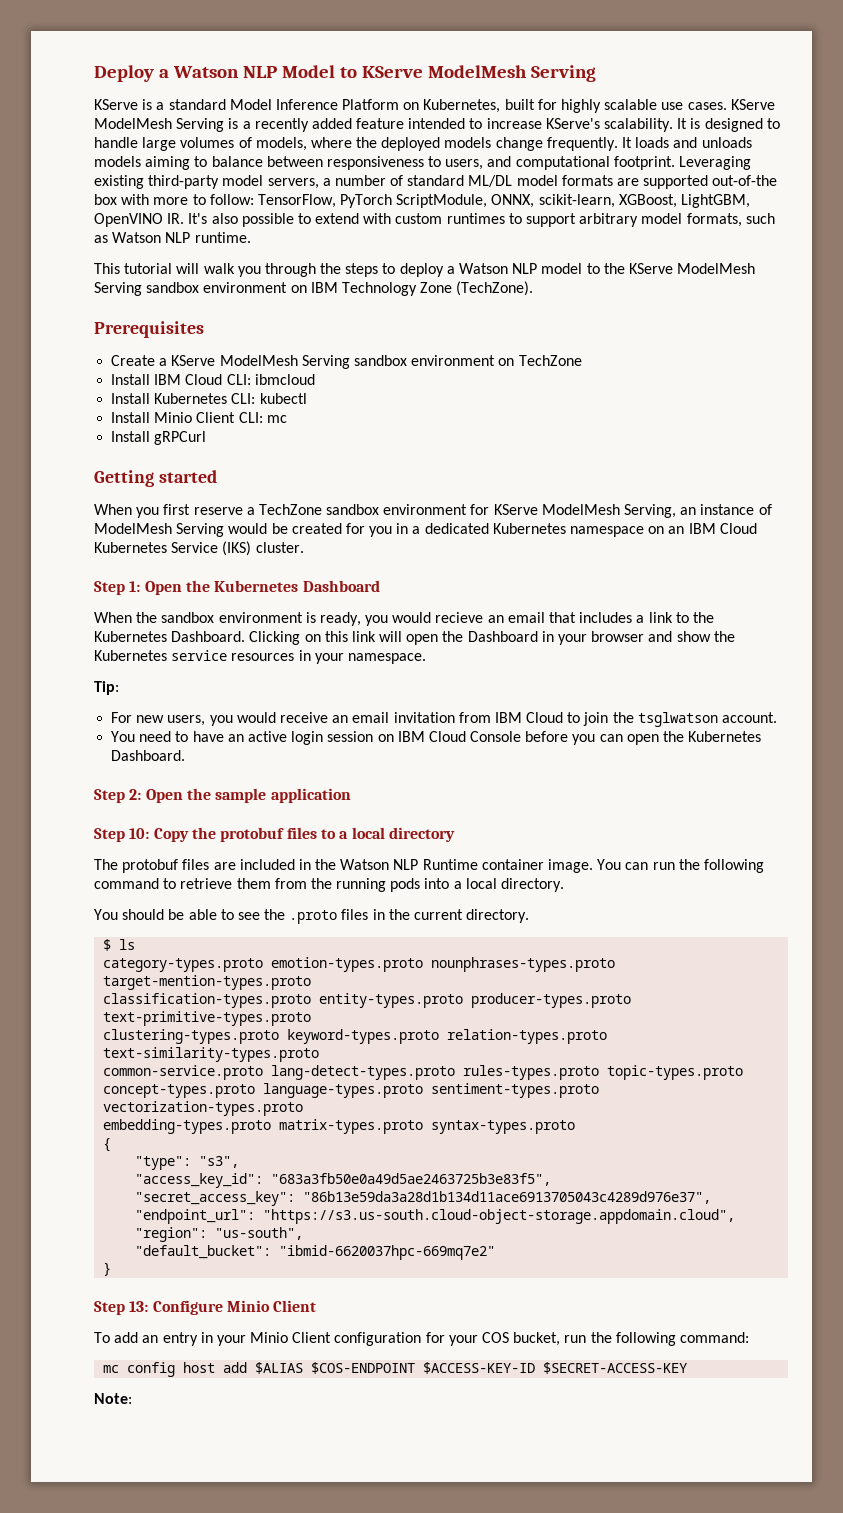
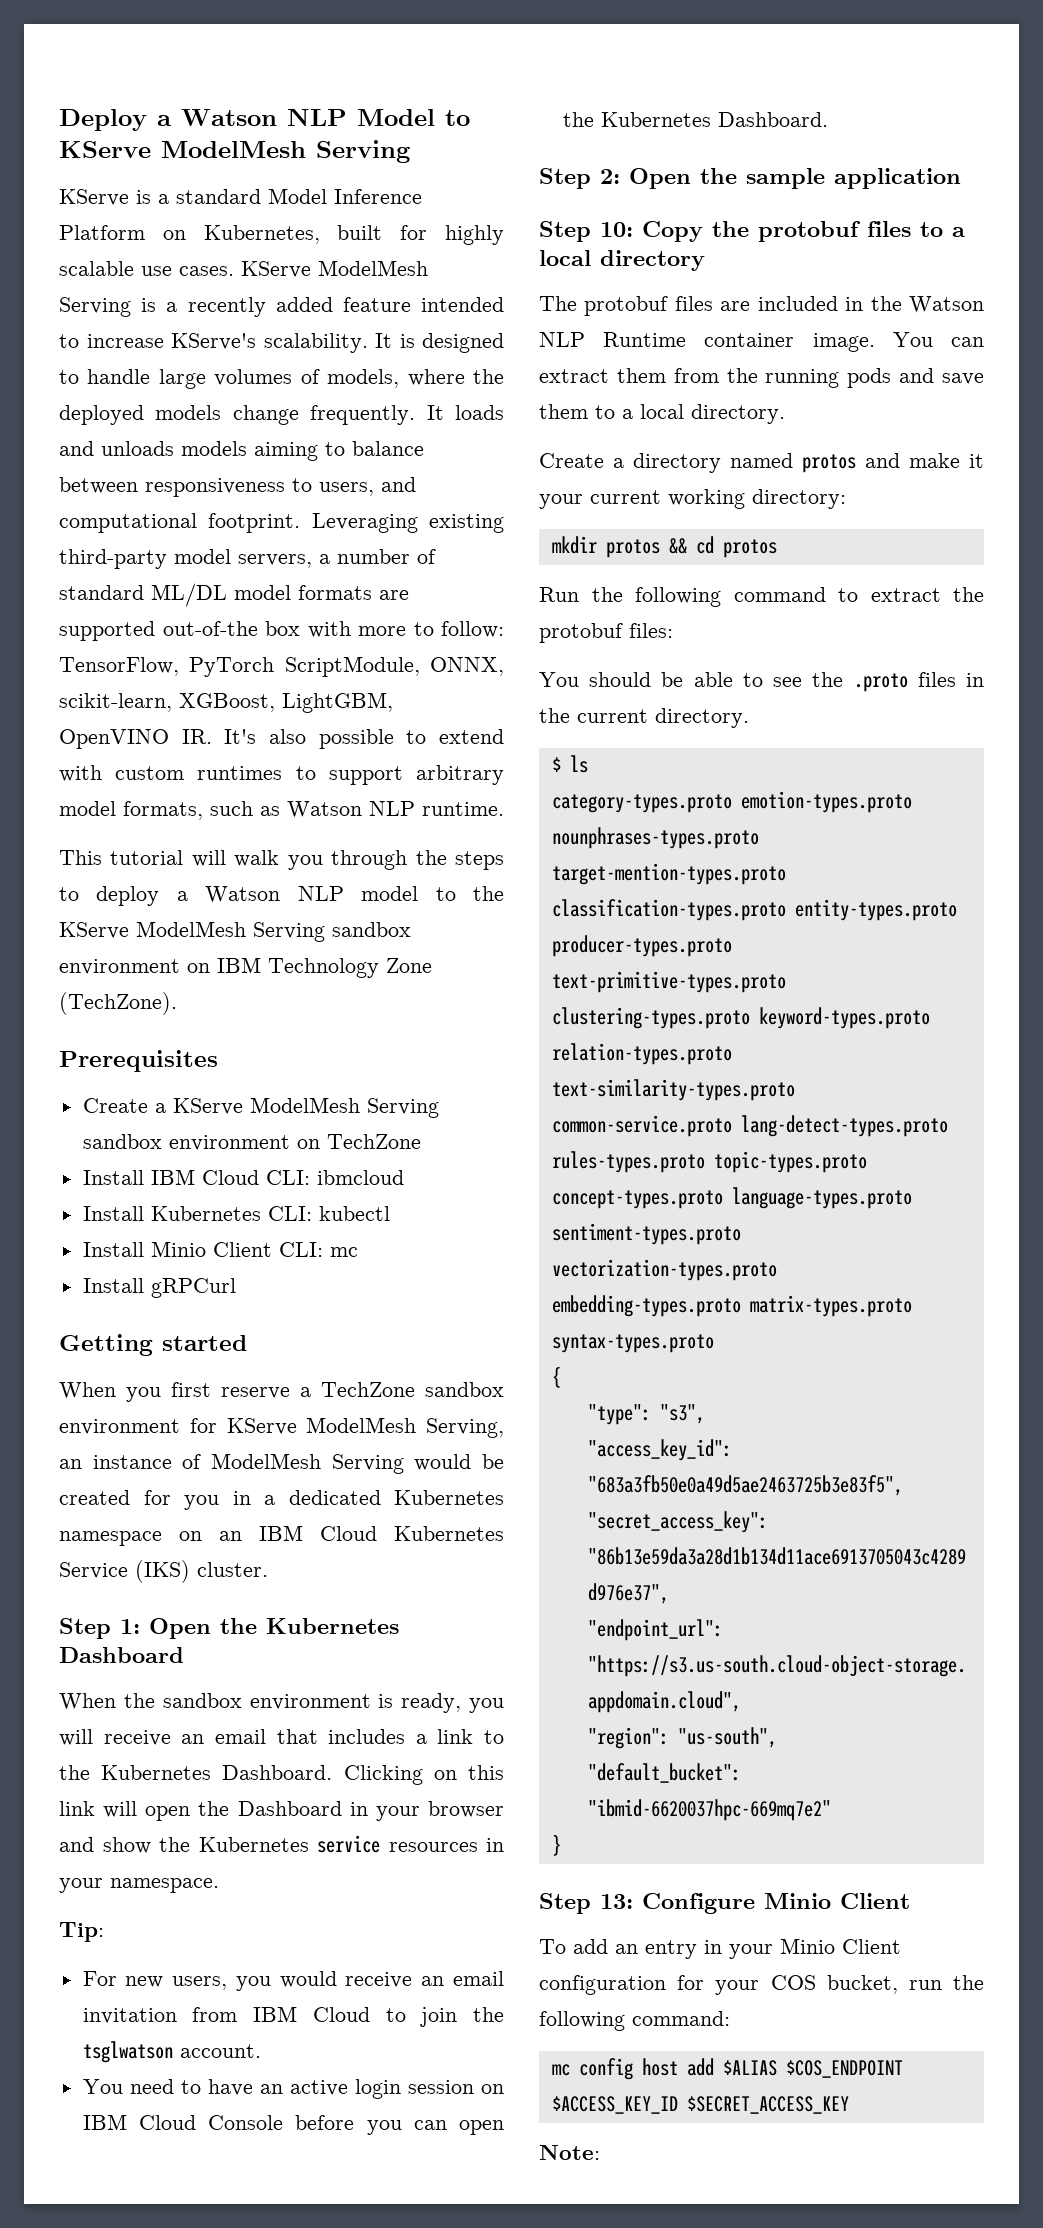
- When the sandbox environment is ready, you would recieve an email that includes a link to the Kubernetes Dashboard.
+ When the sandbox environment is ready, you will receive an email that includes a link to the Kubernetes Dashboard.
- You can run the following command to retrieve them from the running pods into a local directory.
+ You can extract them from the running pods and save them to a local directory.
+ Create a directory named protos and make it your current working directory:
+ mkdir protos && cd protos
+ Run the following command to extract the protobuf files:
- mc config host add $ALIAS $COS-ENDPOINT $ACCESS-KEY-ID $SECRET-ACCESS-KEY
+ mc config host add $ALIAS $COS_ENDPOINT $ACCESS_KEY_ID $SECRET_ACCESS_KEY

